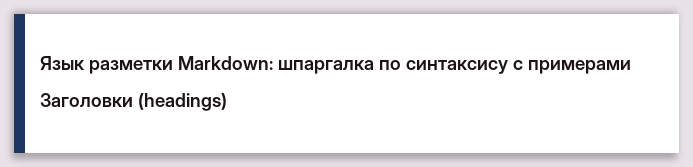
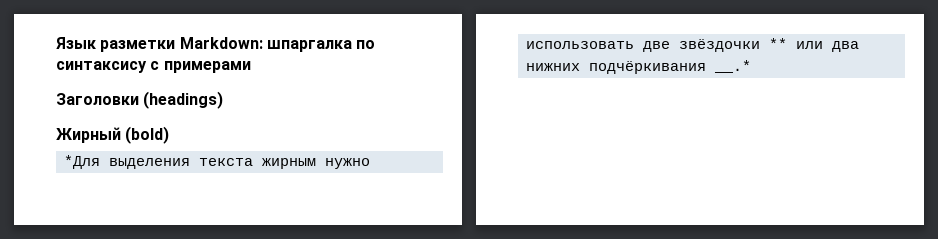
+ Жирный (bold)
+ *Для выделения текста жирным нужно использовать две звёздочки ** или два нижних подчёркивания __.*

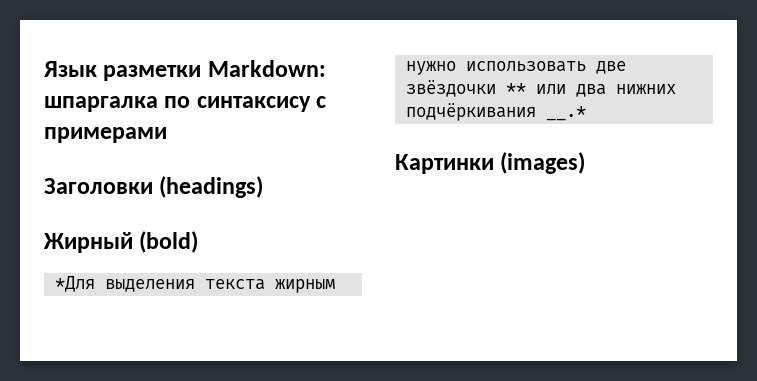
+ Картинки (images)

